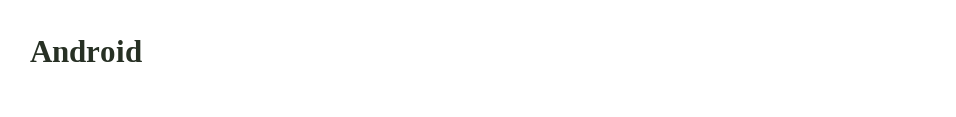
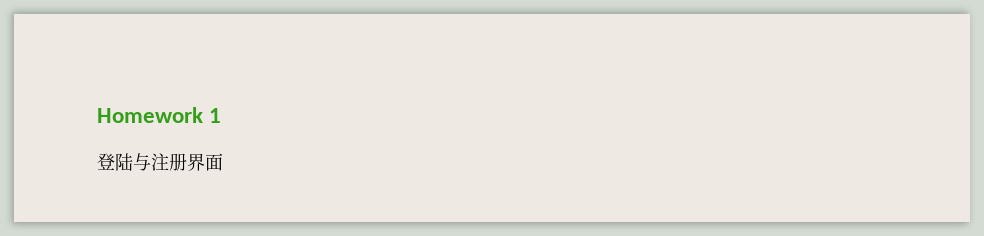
- Android
+ Homework 1
+ 登陆与注册界面

